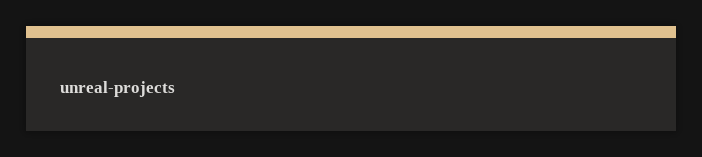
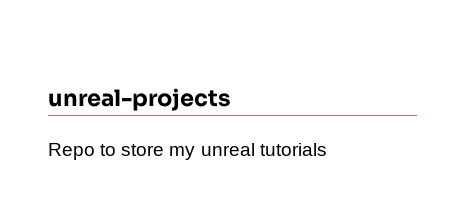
+ Repo to store my unreal tutorials

